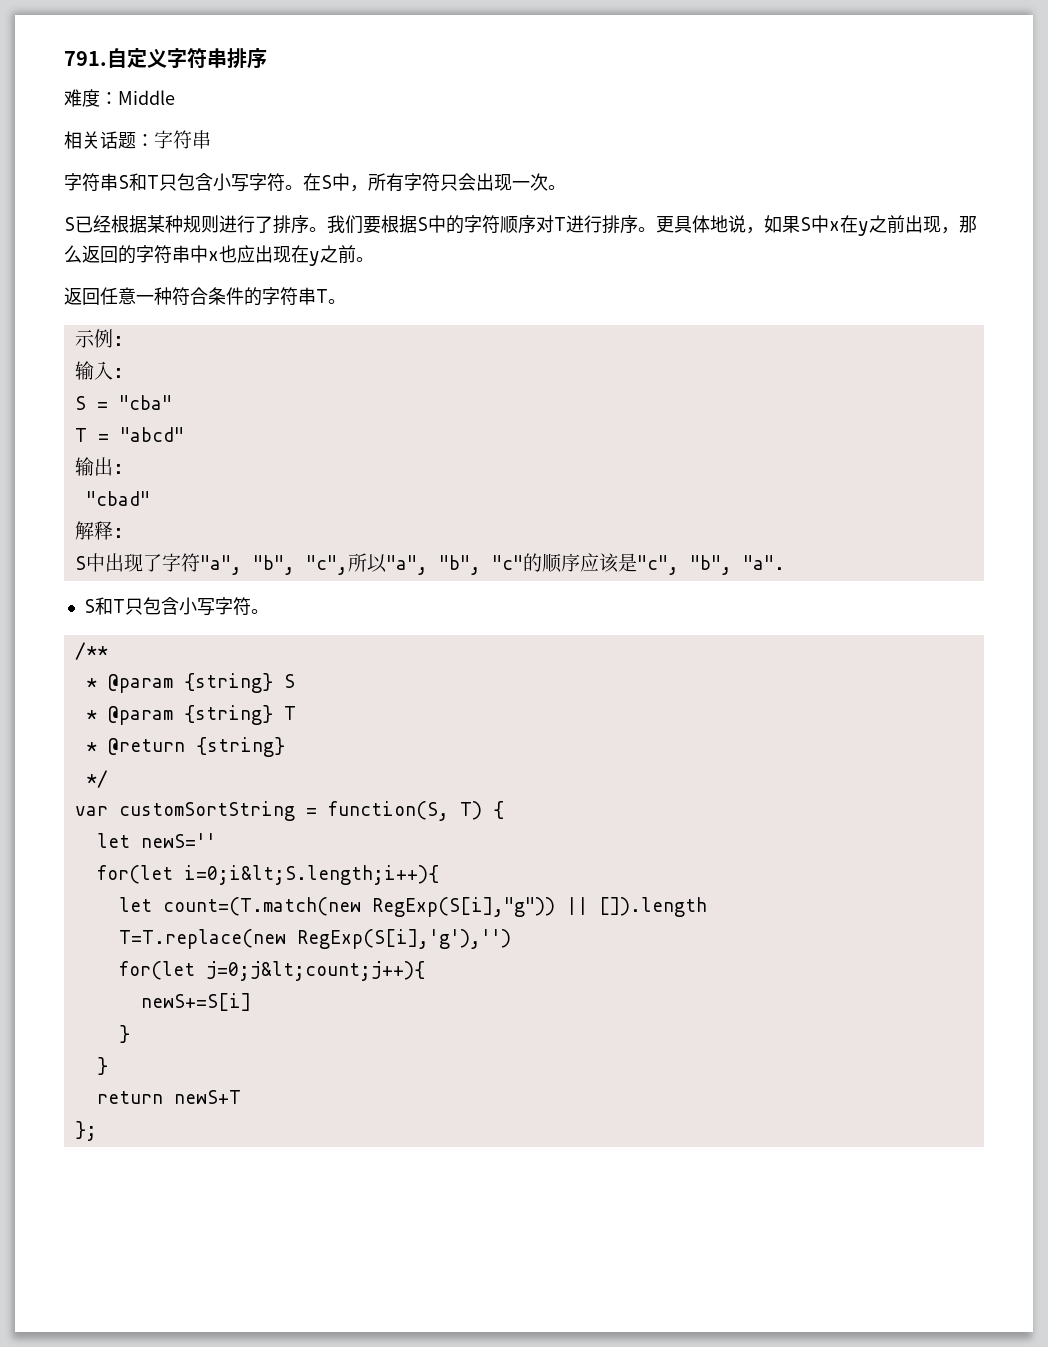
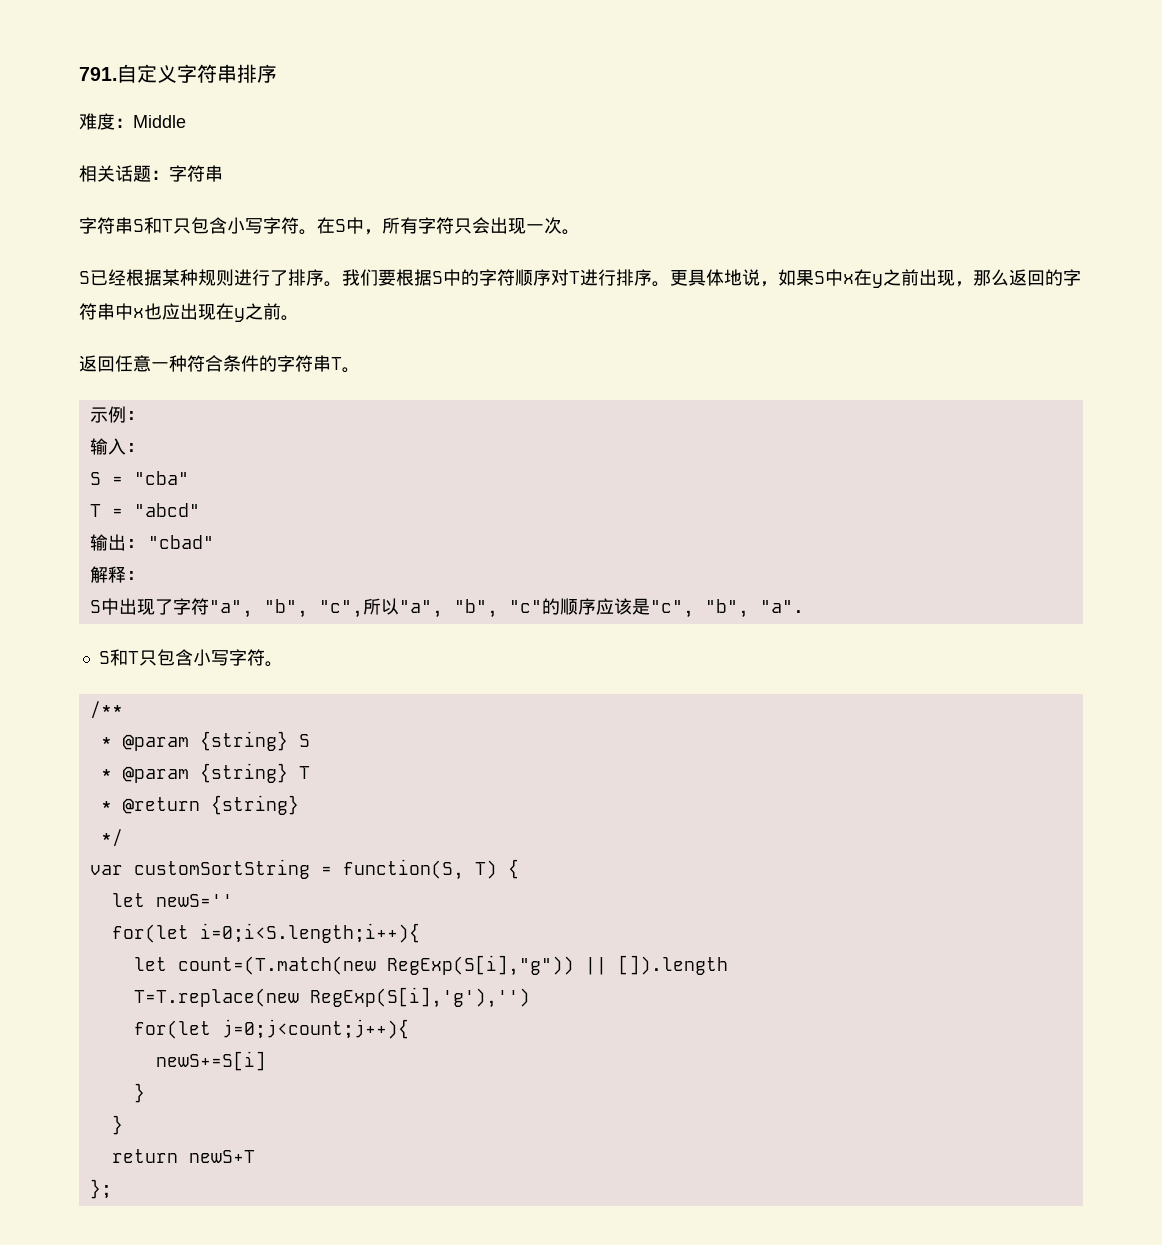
- 输出:
- "cbad"
+ 输出: "cbad"
- for(let i=0;i&lt;S.length;i++){
+ for(let i=0;i<S.length;i++){
- for(let j=0;j&lt;count;j++){
+ for(let j=0;j<count;j++){

